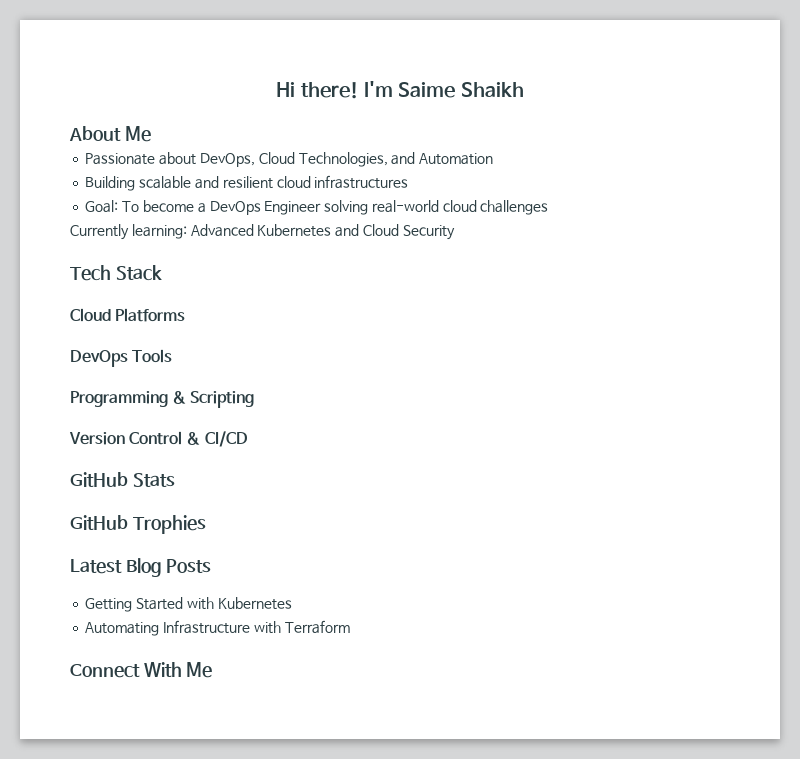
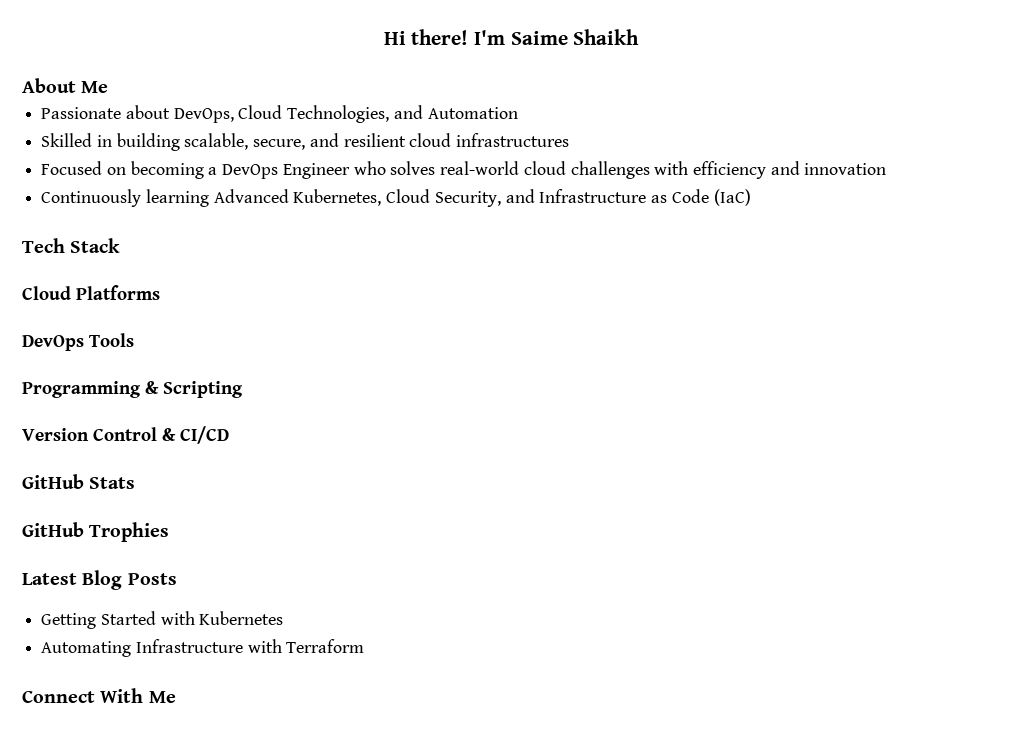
- Building scalable and resilient cloud infrastructures
+ Skilled in building scalable, secure, and resilient cloud infrastructures
- Goal: To become a DevOps Engineer solving real-world cloud challenges
- Currently learning: Advanced Kubernetes and Cloud Security
+ Focused on becoming a DevOps Engineer who solves real-world cloud challenges with efficiency and innovation
+ Continuously learning Advanced Kubernetes, Cloud Security, and Infrastructure as Code (IaC)

